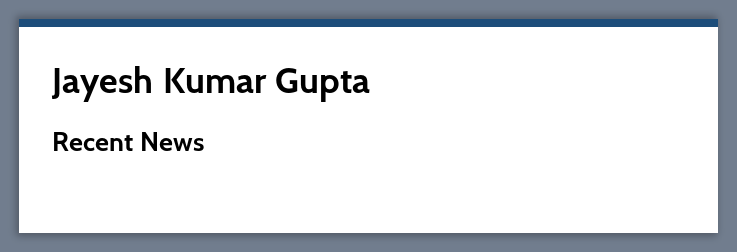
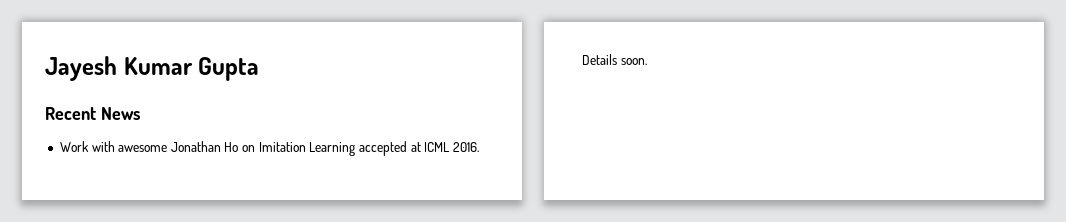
+ Work with awesome Jonathan Ho on Imitation Learning accepted at ICML 2016. Details soon.

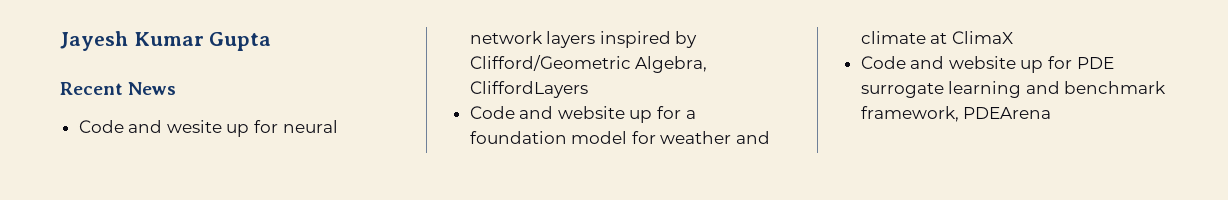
- Work with awesome Jonathan Ho on Imitation Learning accepted at ICML 2016. Details soon.
+ Code and wesite up for neural network layers inspired by Clifford/Geometric Algebra, CliffordLayers
+ Code and website up for a foundation model for weather and climate at ClimaX
+ Code and website up for PDE surrogate learning and benchmark framework, PDEArena

